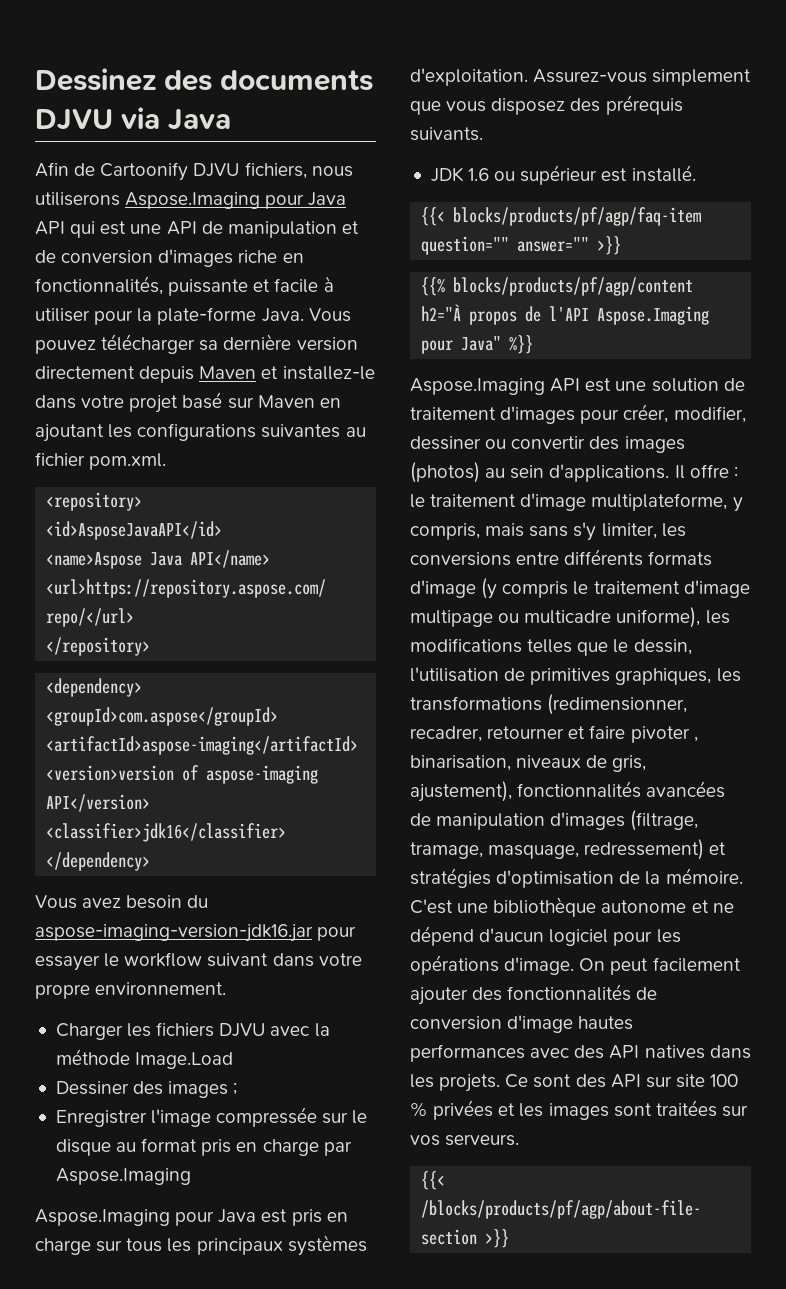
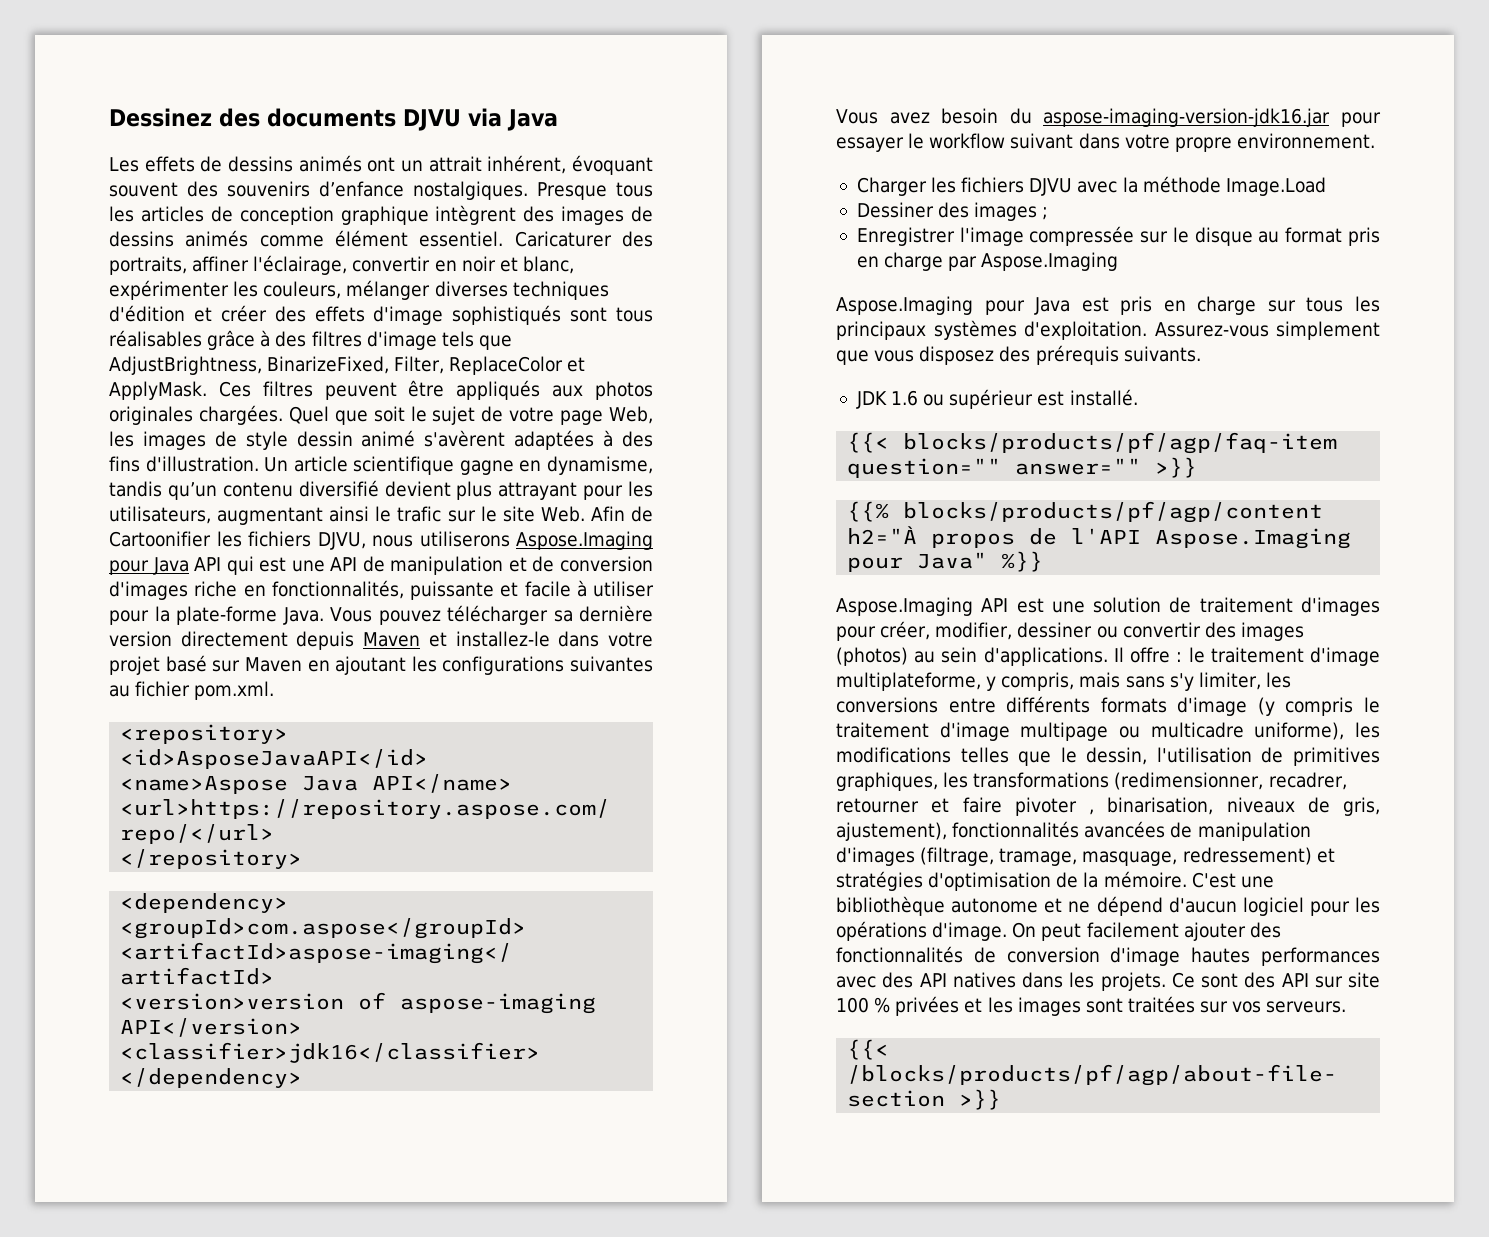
- Afin de Cartoonify DJVU fichiers, nous utiliserons Aspose.Imaging pour Java API qui est une API de manipulation et de conversion d'images riche en fonctionnalités, puissante et facile à utiliser pour la plate-forme Java.
+ Les effets de dessins animés ont un attrait inhérent, évoquant souvent des souvenirs d’enfance nostalgiques. Presque tous les articles de conception graphique intègrent des images de dessins animés comme élément essentiel. Caricaturer des portraits, affiner l'éclairage, convertir en noir et blanc, expérimenter les couleurs, mélanger diverses techniques d'édition et créer des effets d'image sophistiqués sont tous réalisables grâce à des filtres d'image tels que AdjustBrightness, BinarizeFixed, Filter, ReplaceColor et ApplyMask. Ces filtres peuvent être appliqués aux photos originales chargées. Quel que soit le sujet de votre page Web, les images de style dessin animé s'avèrent adaptées à des fins d'illustration. Un article scientifique gagne en dynamisme, tandis qu’un contenu diversifié devient plus attrayant pour les utilisateurs, augmentant ainsi le trafic sur le site Web. Afin de Cartoonifier les fichiers DJVU, nous utiliserons Aspose.Imaging pour Java API qui est une API de manipulation et de conversion d'images riche en fonctionnalités, puissante et facile à utiliser pour la plate-forme Java.

